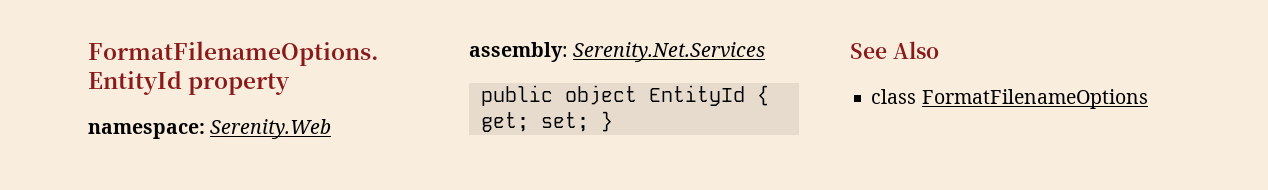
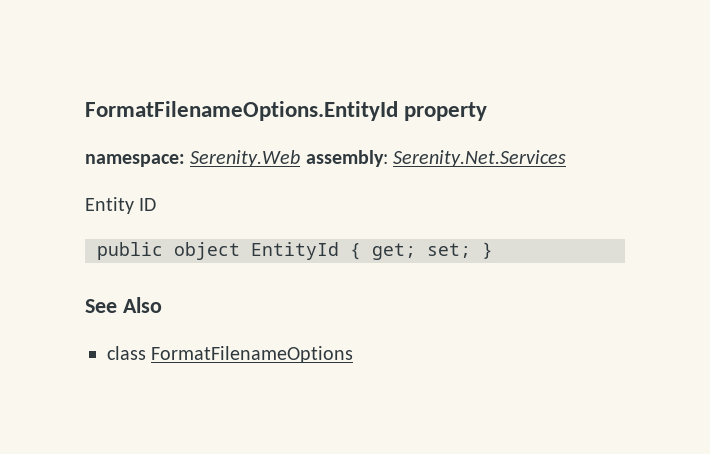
+ Entity ID

